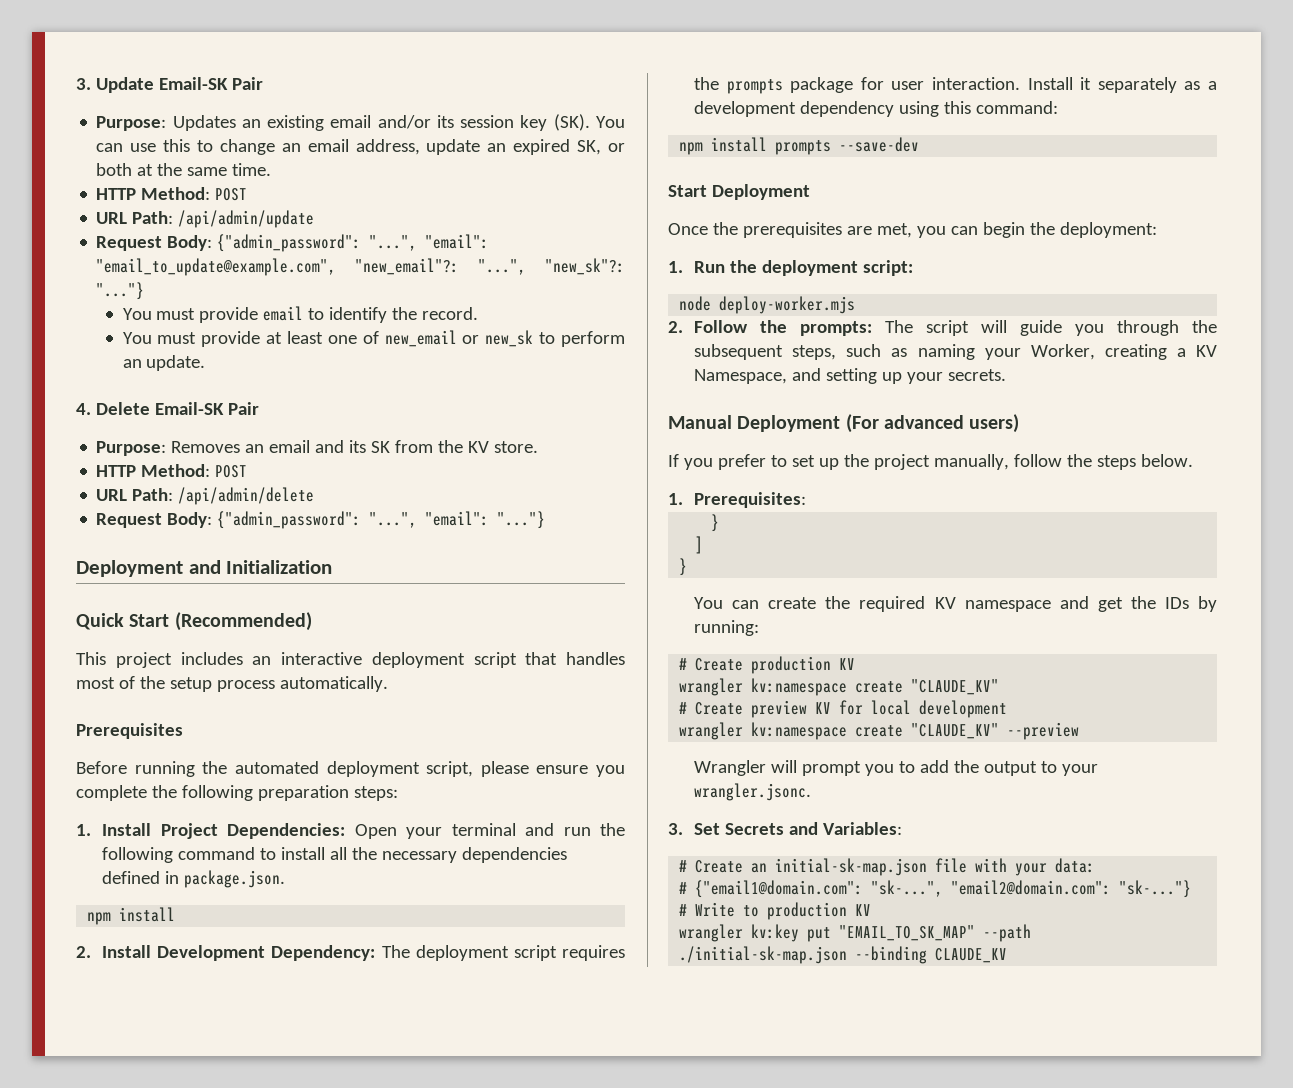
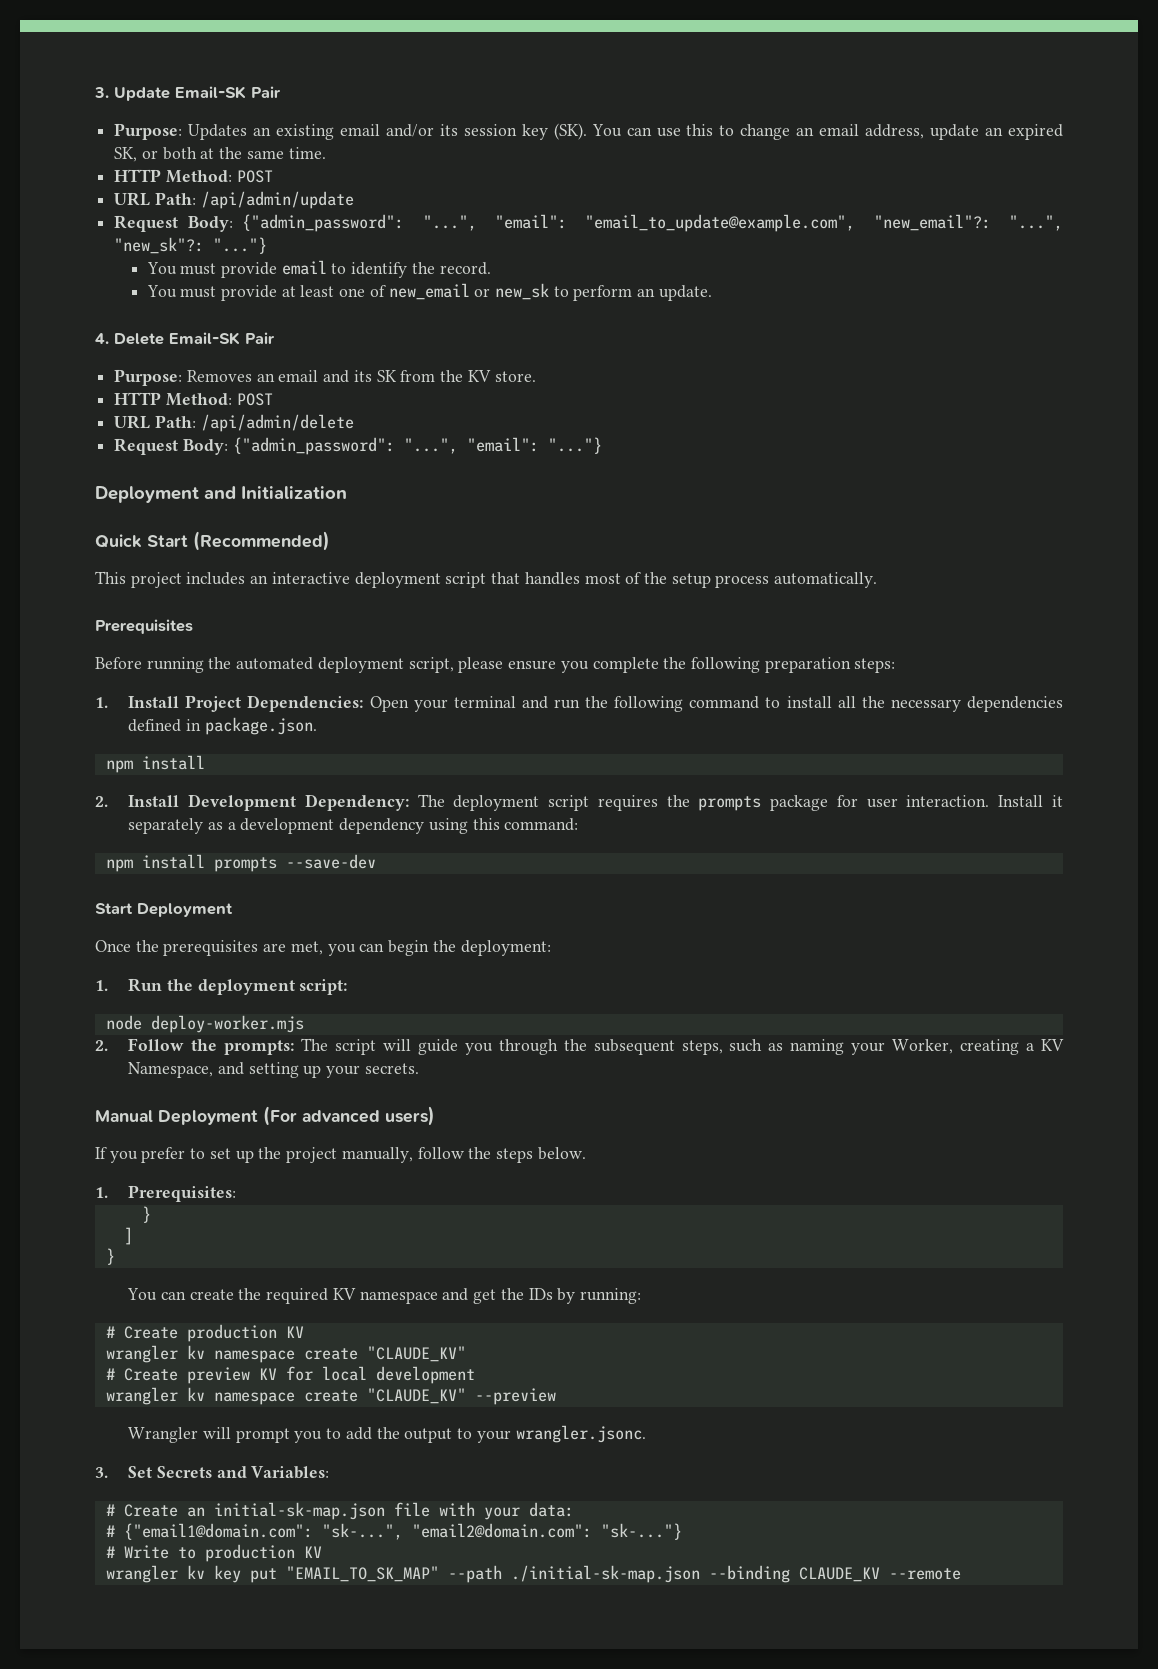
  # Create production KV
- wrangler kv:namespace create "CLAUDE_KV"
+ wrangler kv namespace create "CLAUDE_KV"
- wrangler kv:namespace create "CLAUDE_KV" --preview
+ wrangler kv namespace create "CLAUDE_KV" --preview
- wrangler kv:key put "EMAIL_TO_SK_MAP" --path ./initial-sk-map.json --binding CLAUDE_KV
+ wrangler kv key put "EMAIL_TO_SK_MAP" --path ./initial-sk-map.json --binding CLAUDE_KV --remote

